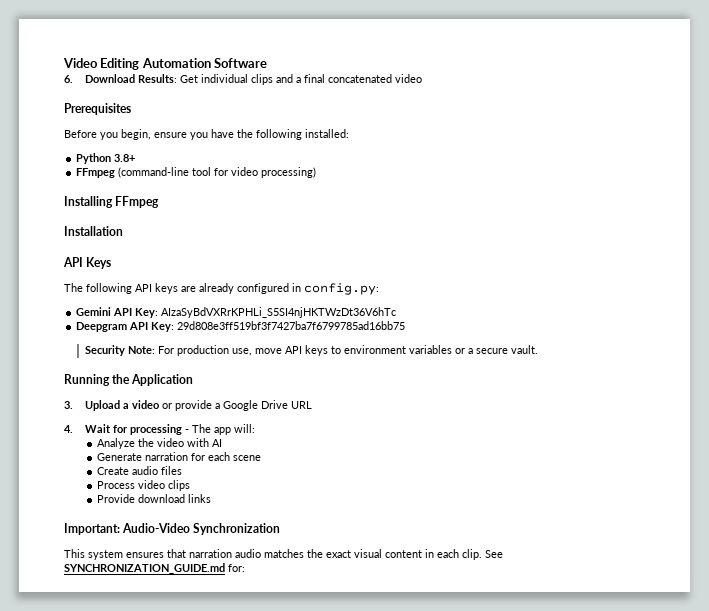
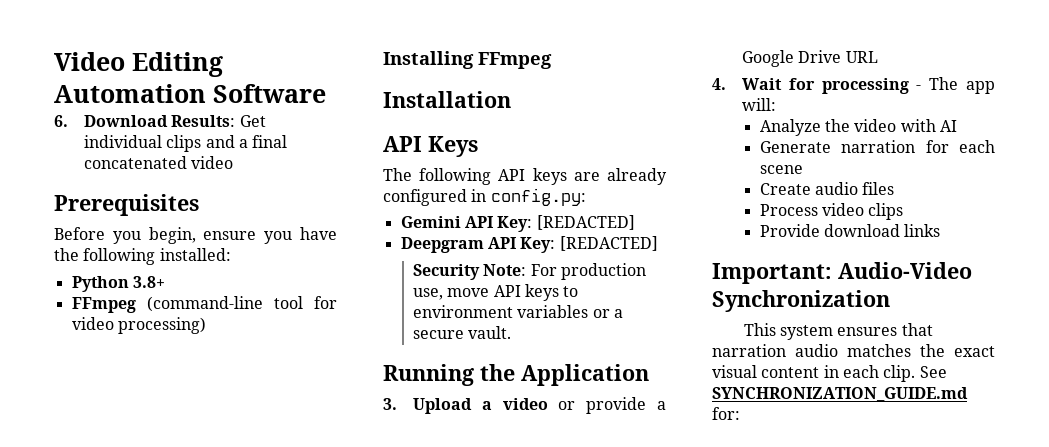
- Gemini API Key: AIzaSyBdVXRrKPHLi_S5SI4njHKTWzDt36V6hTc
+ Gemini API Key: [REDACTED]
- Deepgram API Key: 29d808e3ff519bf3f7427ba7f6799785ad16bb75
+ Deepgram API Key: [REDACTED]

